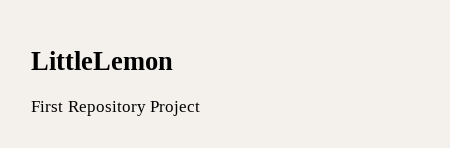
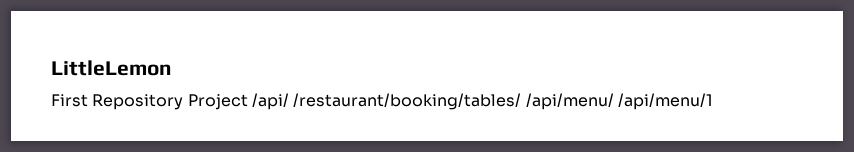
- First Repository Project
+ First Repository Project /api/ /restaurant/booking/tables/ /api/menu/ /api/menu/1

